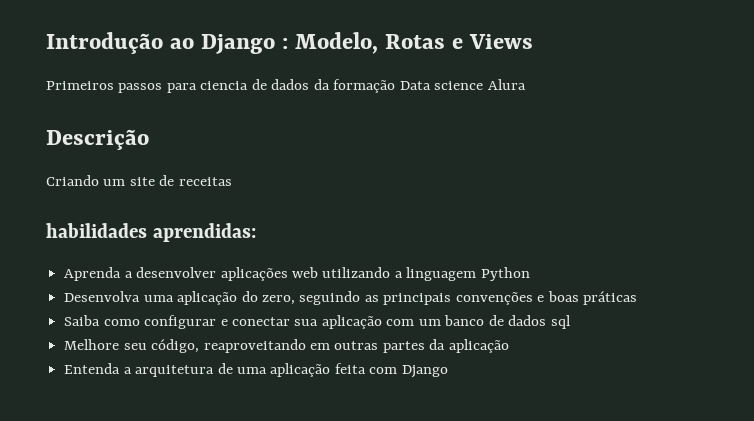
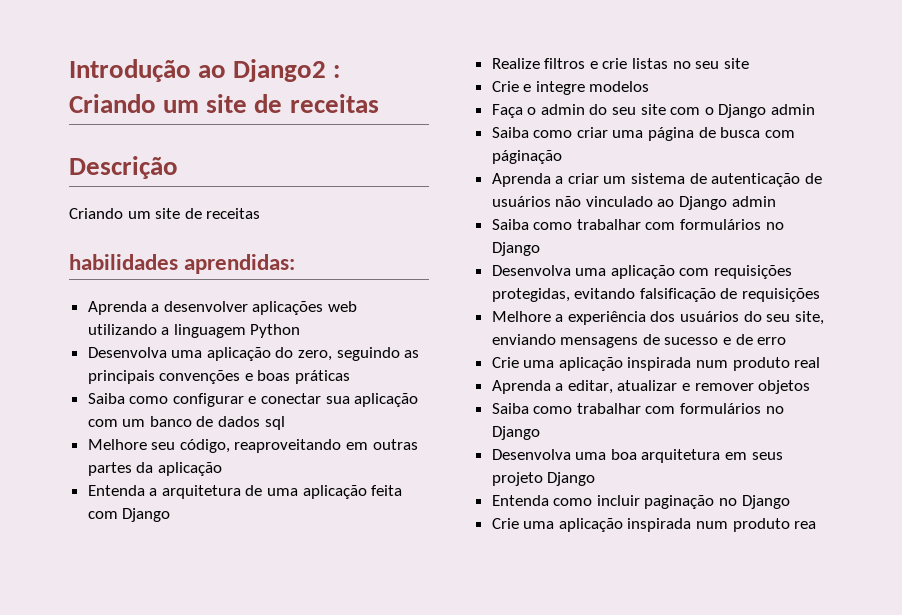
- Introdução ao Django : Modelo, Rotas e Views
- Primeiros passos para ciencia de dados da formação Data science Alura
+ Introdução ao Django2 : Criando um site de receitas
+ Realize filtros e crie listas no seu site
+ Crie e integre modelos
+ Faça o admin do seu site com o Django admin
+ Saiba como criar uma página de busca com páginação
+ Aprenda a criar um sistema de autenticação de usuários não vinculado ao Django admin
+ Saiba como trabalhar com formulários no Django
+ Desenvolva uma aplicação com requisições protegidas, evitando falsificação de requisições
+ Melhore a experiência dos usuários do seu site, enviando mensagens de sucesso e de erro
+ Crie uma aplicação inspirada num produto real
+ Aprenda a editar, atualizar e remover objetos
+ Saiba como trabalhar com formulários no Django
+ Desenvolva uma boa arquitetura em seus projeto Django
+ Entenda como incluir paginação no Django
+ Crie uma aplicação inspirada num produto rea

